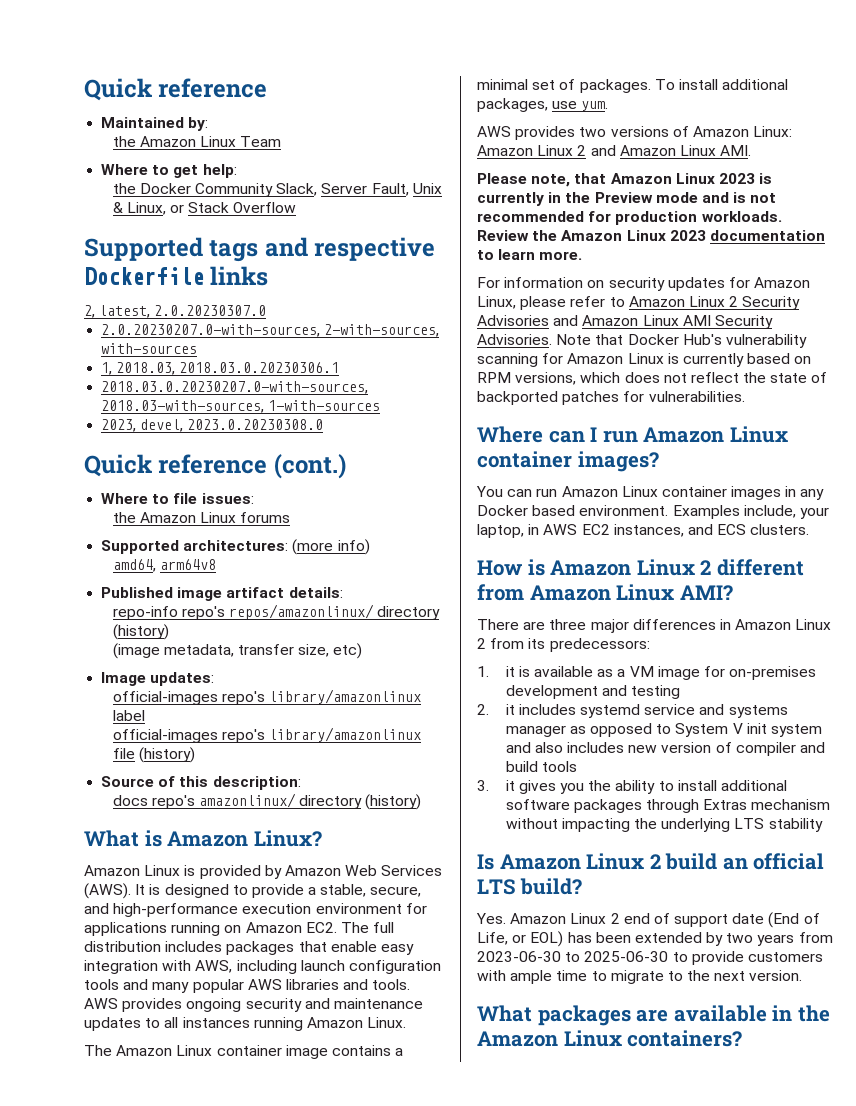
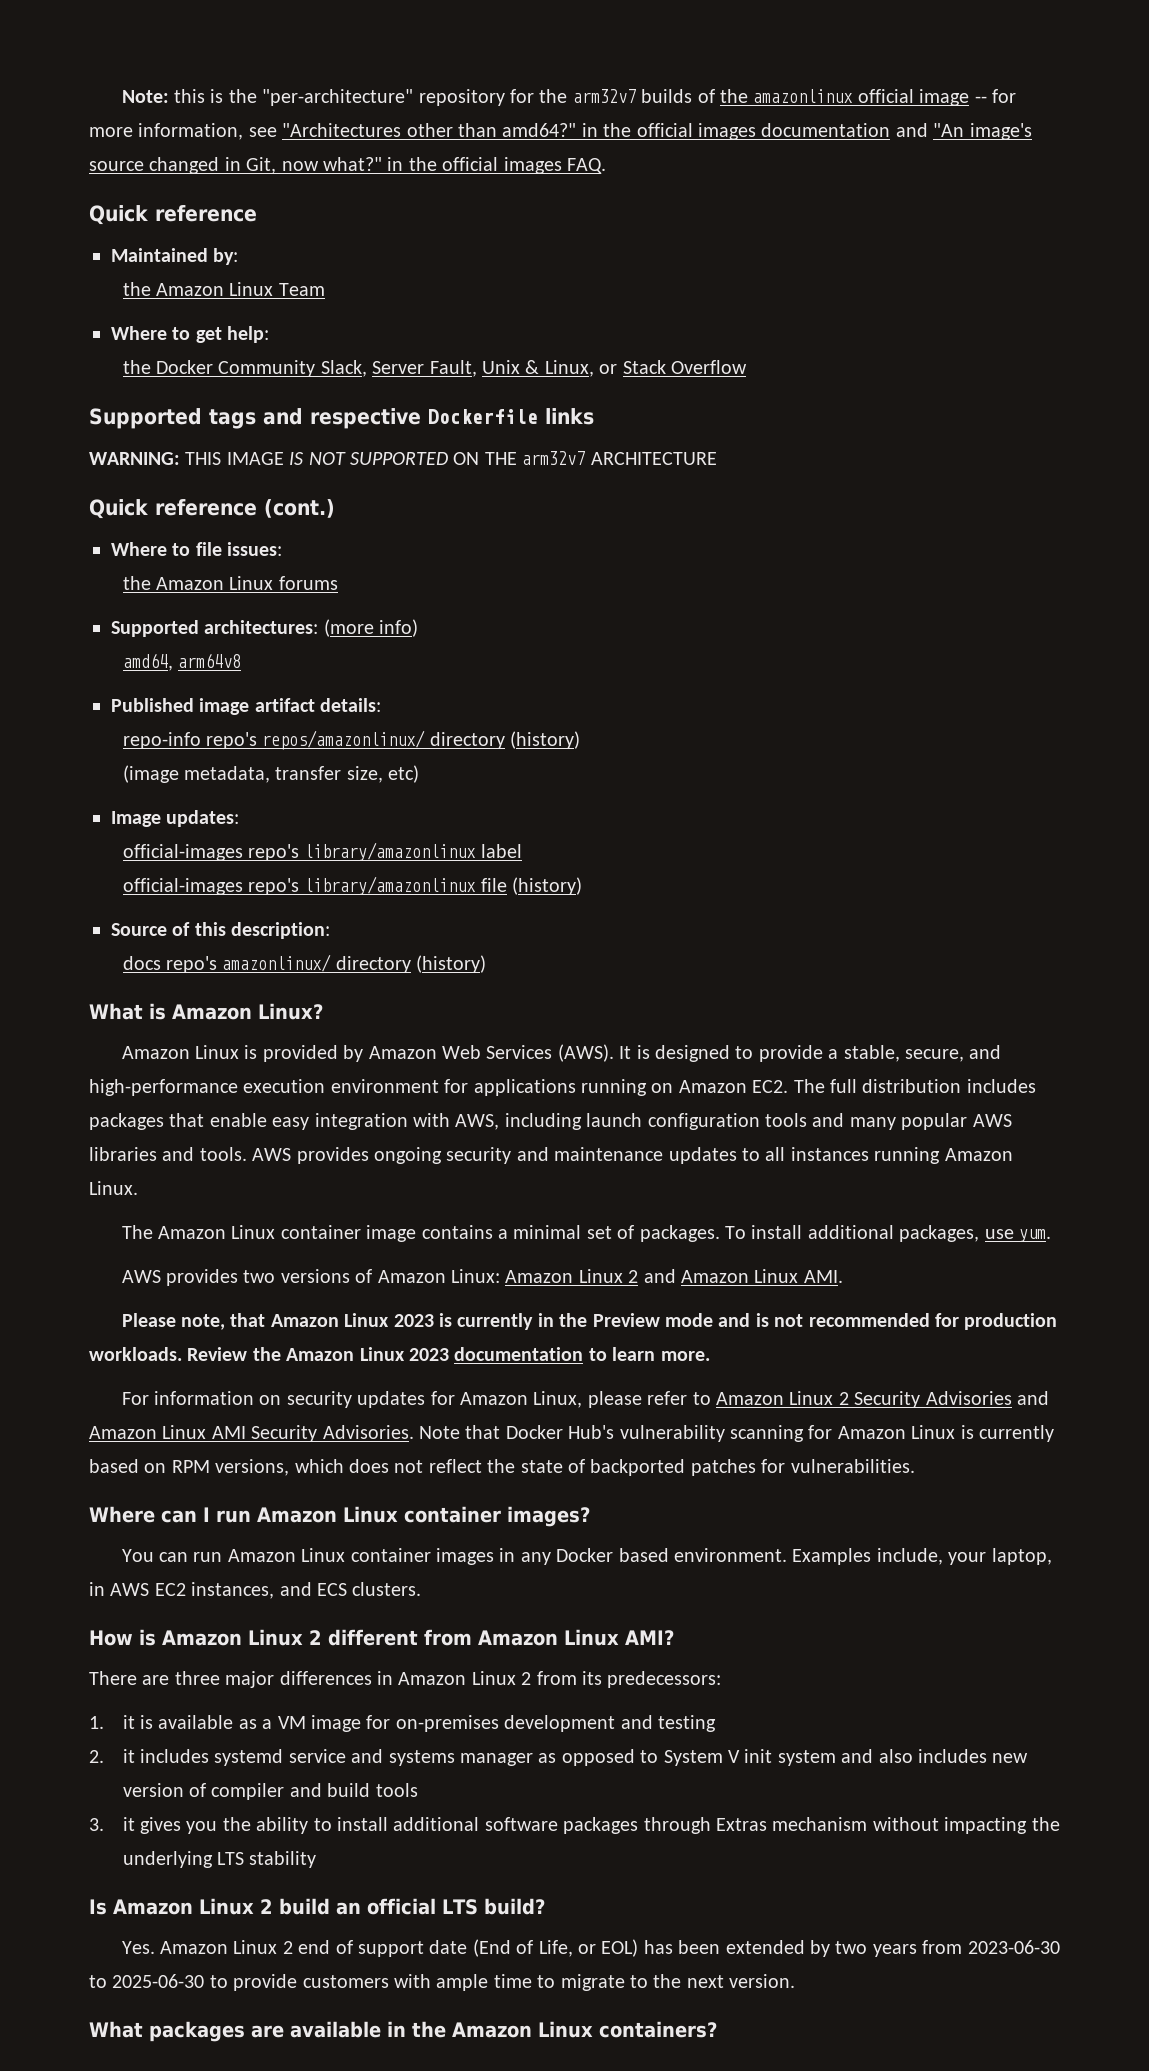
+ Note: this is the "per-architecture" repository for the arm32v7 builds of the amazonlinux official image -- for more information, see "Architectures other than amd64?" in the official images documentation and "An image's source changed in Git, now what?" in the official images FAQ.
- 2, latest, 2.0.20230307.0
- 2.0.20230207.0-with-sources, 2-with-sources, with-sources
- 1, 2018.03, 2018.03.0.20230306.1
- 2018.03.0.20230207.0-with-sources, 2018.03-with-sources, 1-with-sources
- 2023, devel, 2023.0.20230308.0
+ WARNING: THIS IMAGE IS NOT SUPPORTED ON THE arm32v7 ARCHITECTURE

